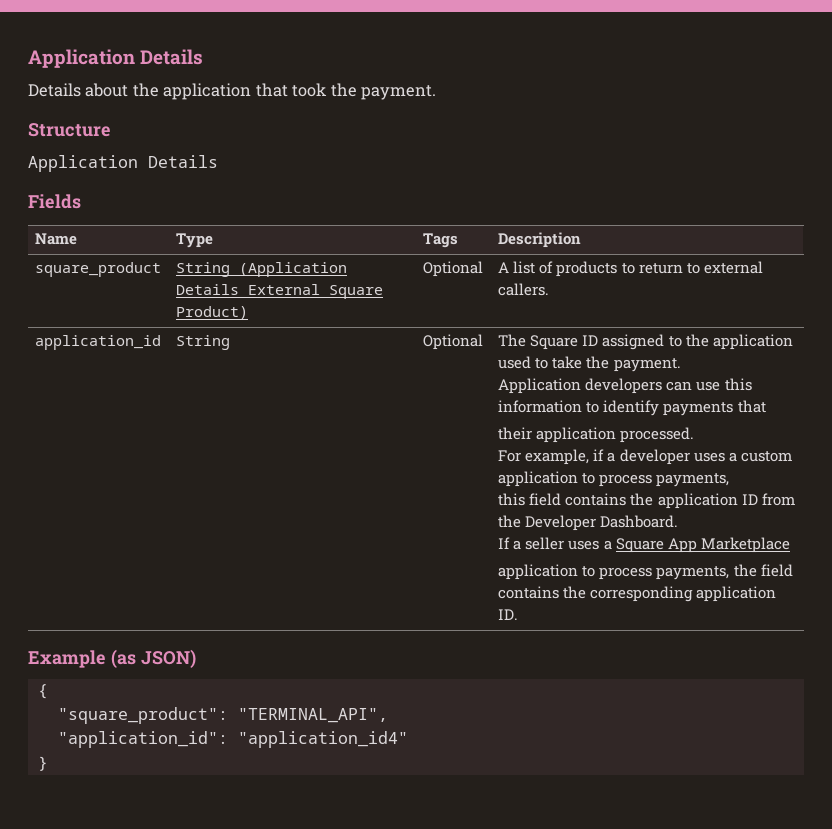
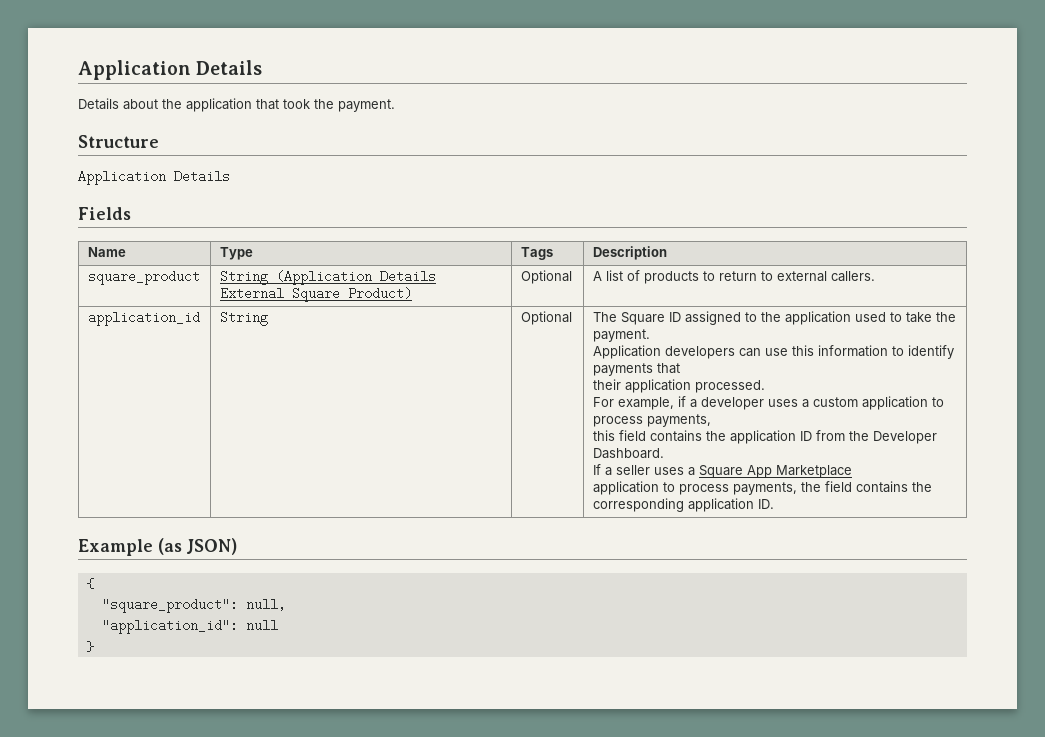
- "square_product": "TERMINAL_API",
+ "square_product": null,
- "application_id": "application_id4"
+ "application_id": null

